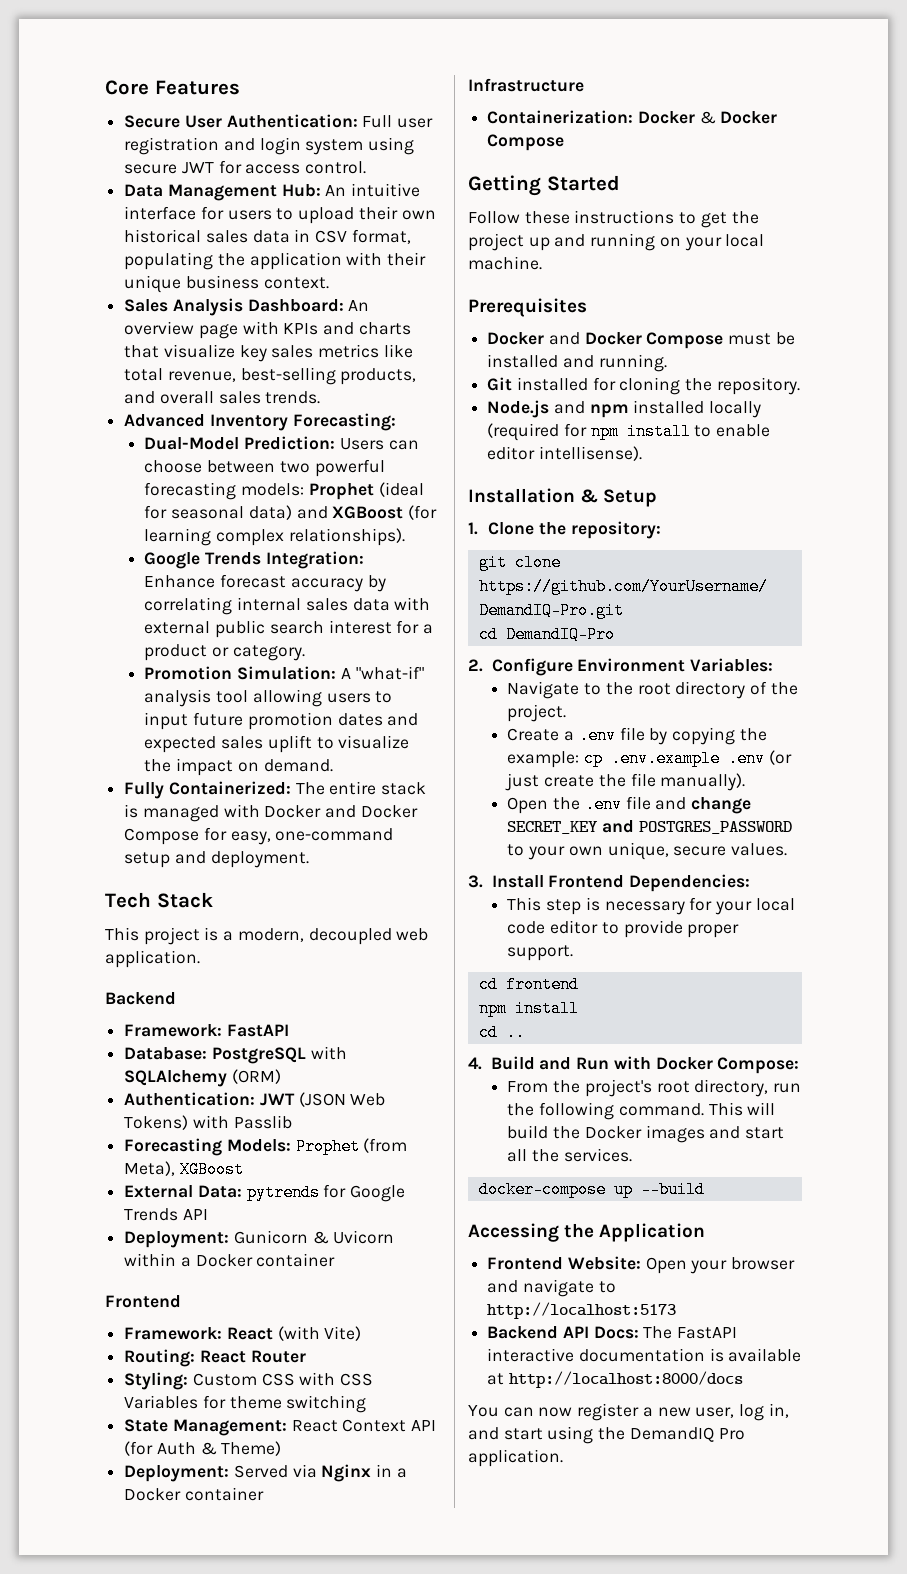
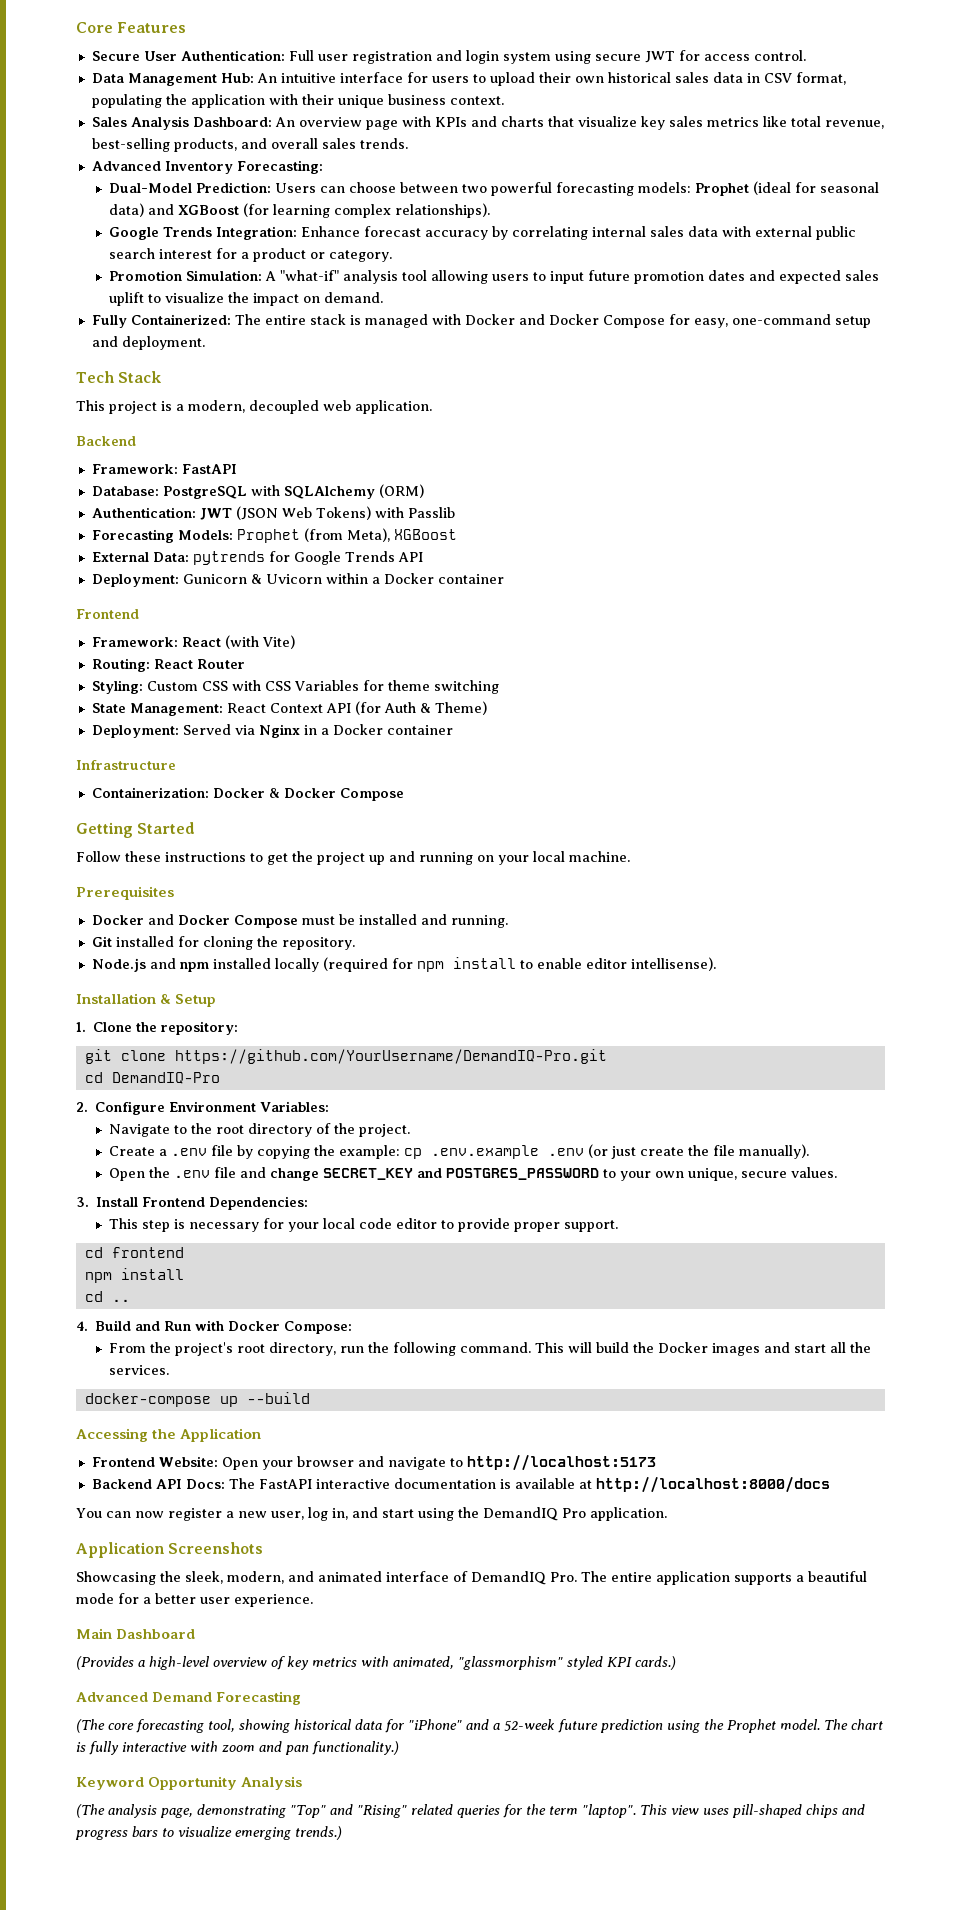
+ Application Screenshots
+ Showcasing the sleek, modern, and animated interface of DemandIQ Pro. The entire application supports a beautiful mode for a better user experience.
+ Main Dashboard
+ (Provides a high-level overview of key metrics with animated, "glassmorphism" styled KPI cards.)
+ Advanced Demand Forecasting
+ (The core forecasting tool, showing historical data for "iPhone" and a 52-week future prediction using the Prophet model. The chart is fully interactive with zoom and pan functionality.)
+ Keyword Opportunity Analysis
+ (The analysis page, demonstrating "Top" and "Rising" related queries for the term "laptop". This view uses pill-shaped chips and progress bars to visualize emerging trends.)

